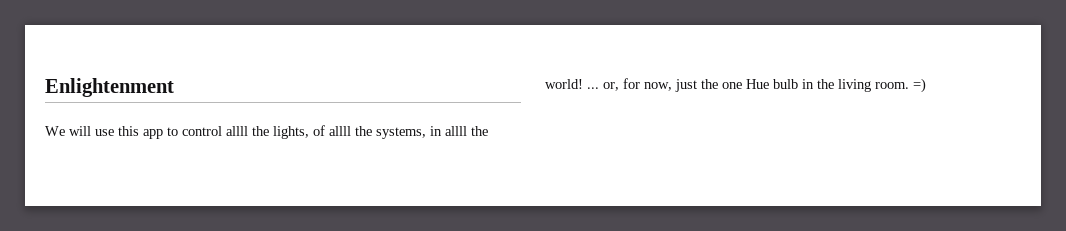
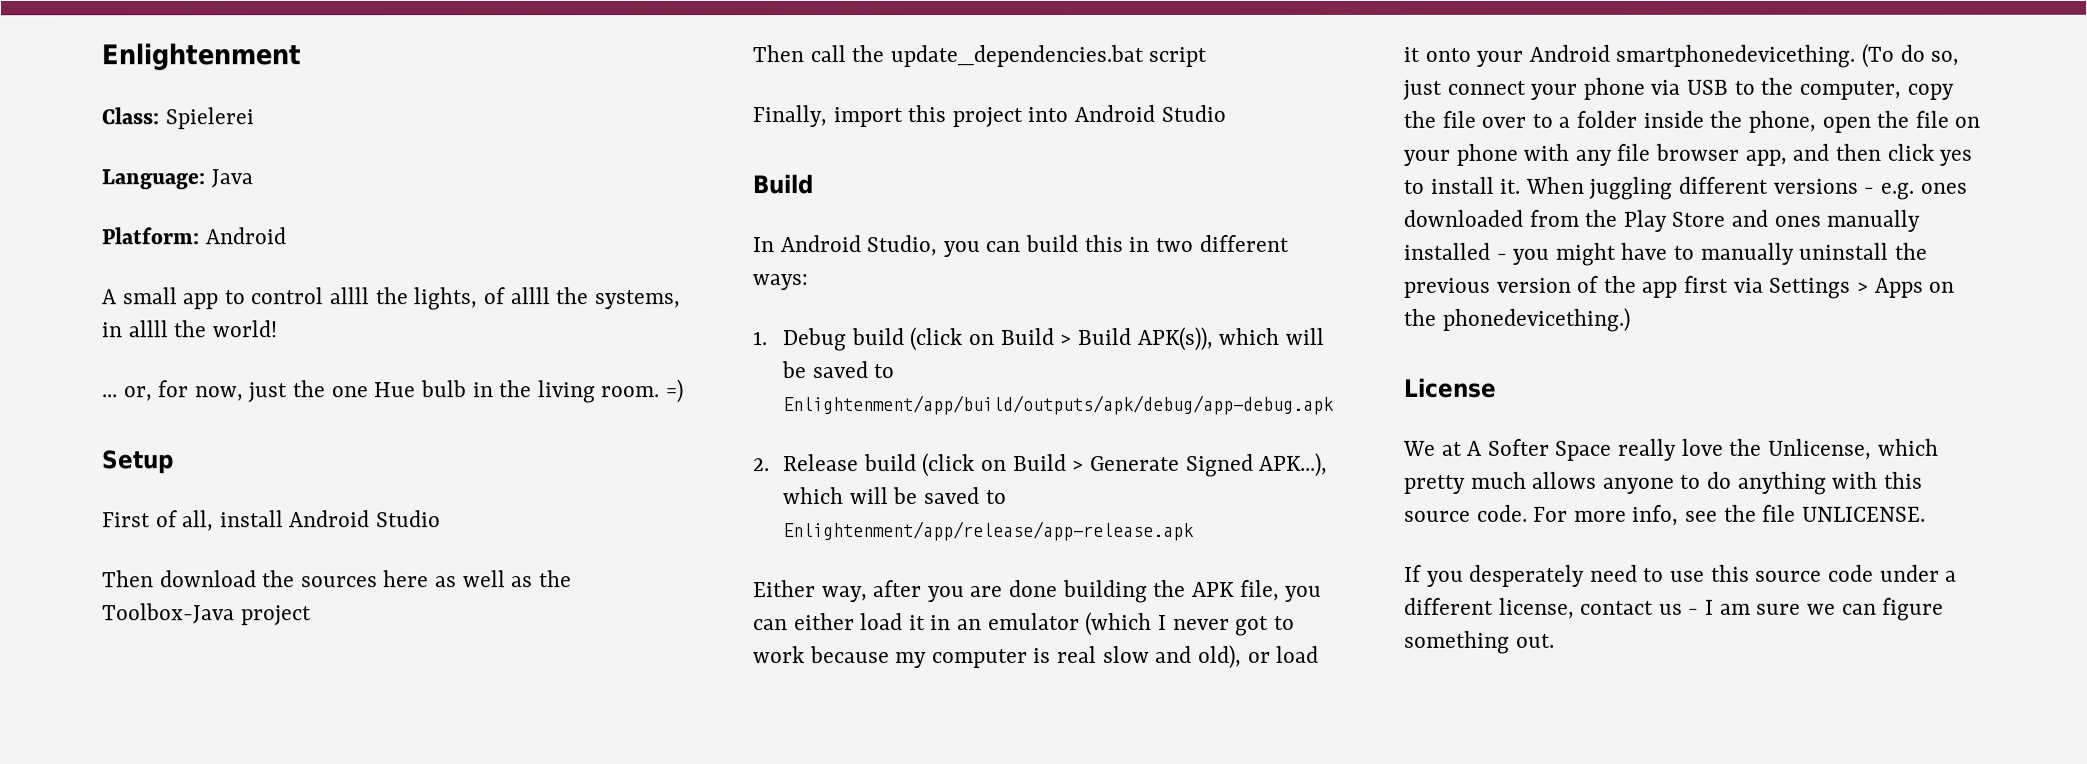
- We will use this app to control allll the lights, of allll the systems, in allll the world! ... or, for now, just the one Hue bulb in the living room.
+ Class: Spielerei
+ Language: Java
+ Platform: Android
+ A small app to control allll the lights, of allll the systems, in allll the world!
+ ... or, for now, just the one Hue bulb in the living room.
+ Setup
+ First of all, install Android Studio
+ Then download the sources here as well as the Toolbox-Java project
+ Then call the update_dependencies.bat script
+ Finally, import this project into Android Studio
+ Build
+ In Android Studio, you can build this in two different ways:
+ 1. Debug build (click on Build > Build APK(s)), which will be saved to Enlightenment/app/build/outputs/apk/debug/app-debug.apk
+ 2. Release build (click on Build > Generate Signed APK...), which will be saved to Enlightenment/app/release/app-release.apk
+ Either way, after you are done building the APK file, you can either load it in an emulator (which I never got to work because my computer is real slow and old), or load it onto your Android smartphonedevicething. (To do so, just connect your phone via USB to the computer, copy the file over to a folder inside the phone, open the file on your phone with any file browser app, and then click yes to install it. When juggling different versions - e.g. ones downloaded from the Play Store and ones manually installed - you might have to manually uninstall the previous version of the app first via Settings > Apps on the phonedevicething.)
+ License
+ We at A Softer Space really love the Unlicense, which pretty much allows anyone to do anything with this source code. For more info, see the file UNLICENSE.
+ If you desperately need to use this source code under a different license, contact us - I am sure we can figure something out.

